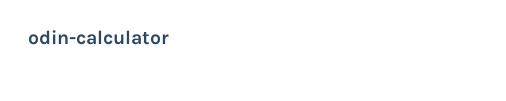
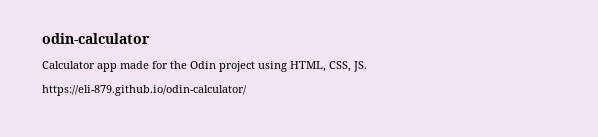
+ Calculator app made for the Odin project using HTML, CSS, JS.
+ https://eli-879.github.io/odin-calculator/

